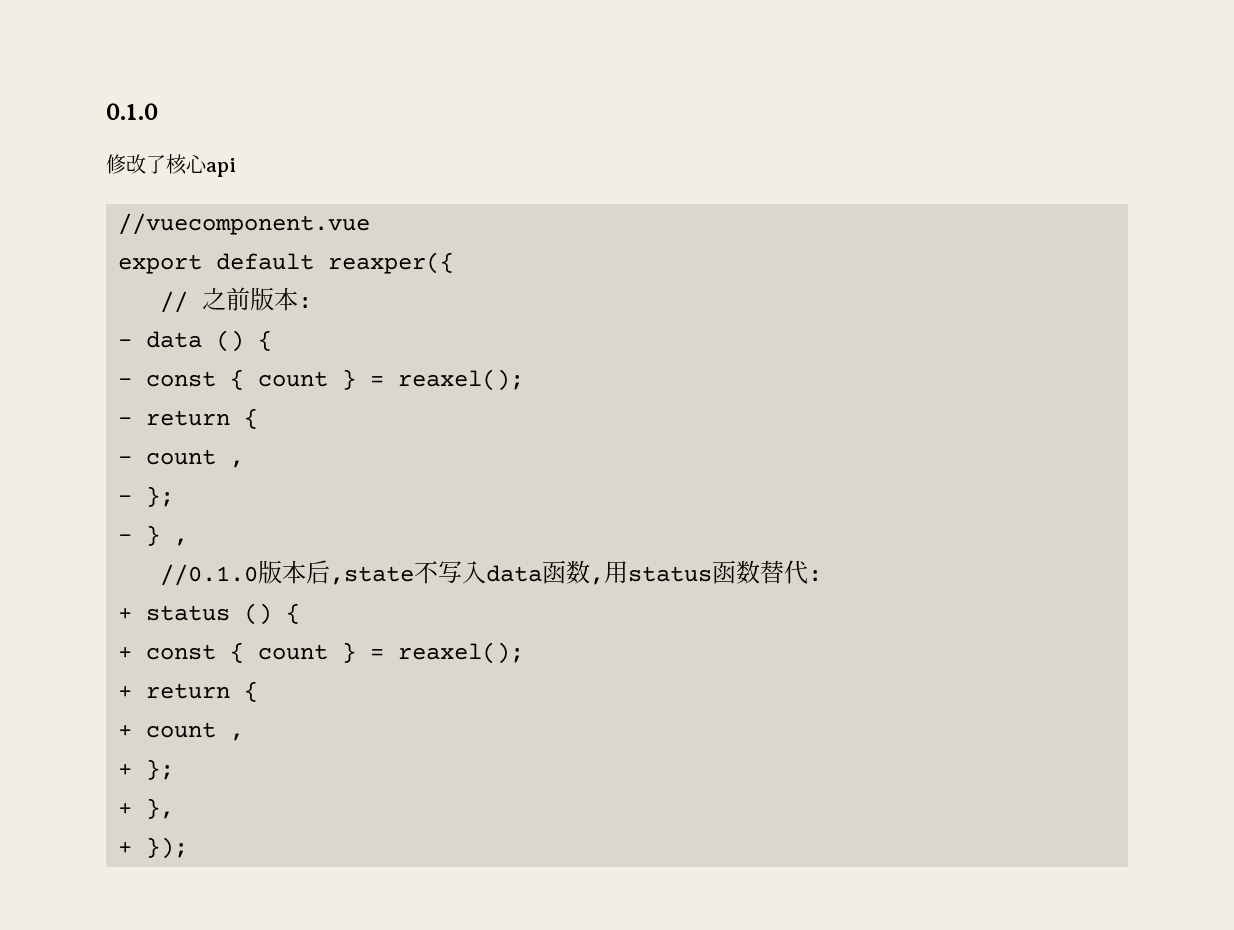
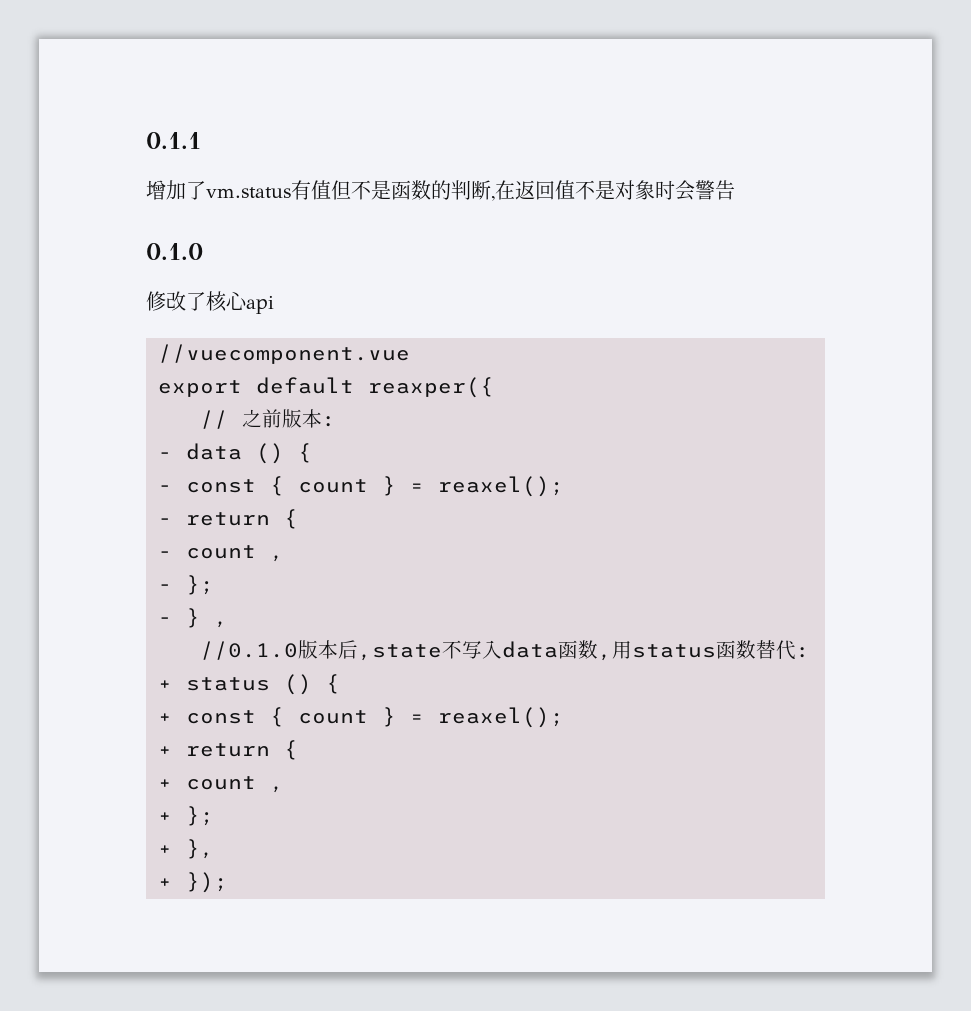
+ 0.1.1
+ 增加了vm.status有值但不是函数的判断,在返回值不是对象时会警告

